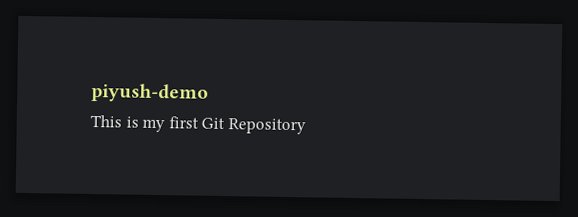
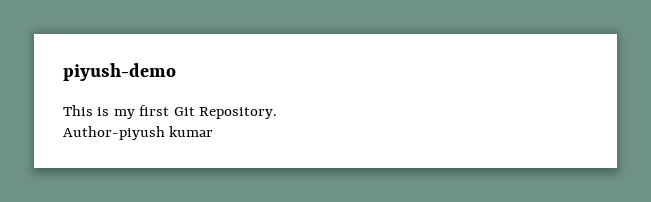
- This is my first Git Repository
+ This is my first Git Repository.
+ Author-piyush kumar

